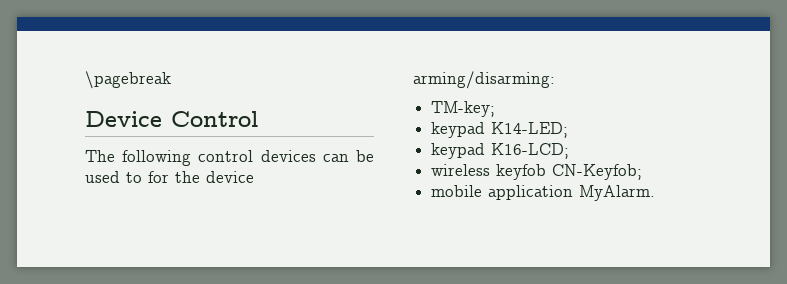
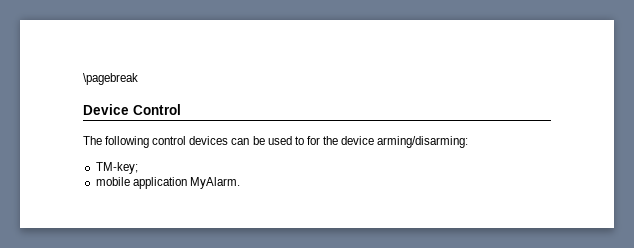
- keypad K14-LED;
- keypad K16-LCD;
- wireless keyfob CN-Keyfob;

